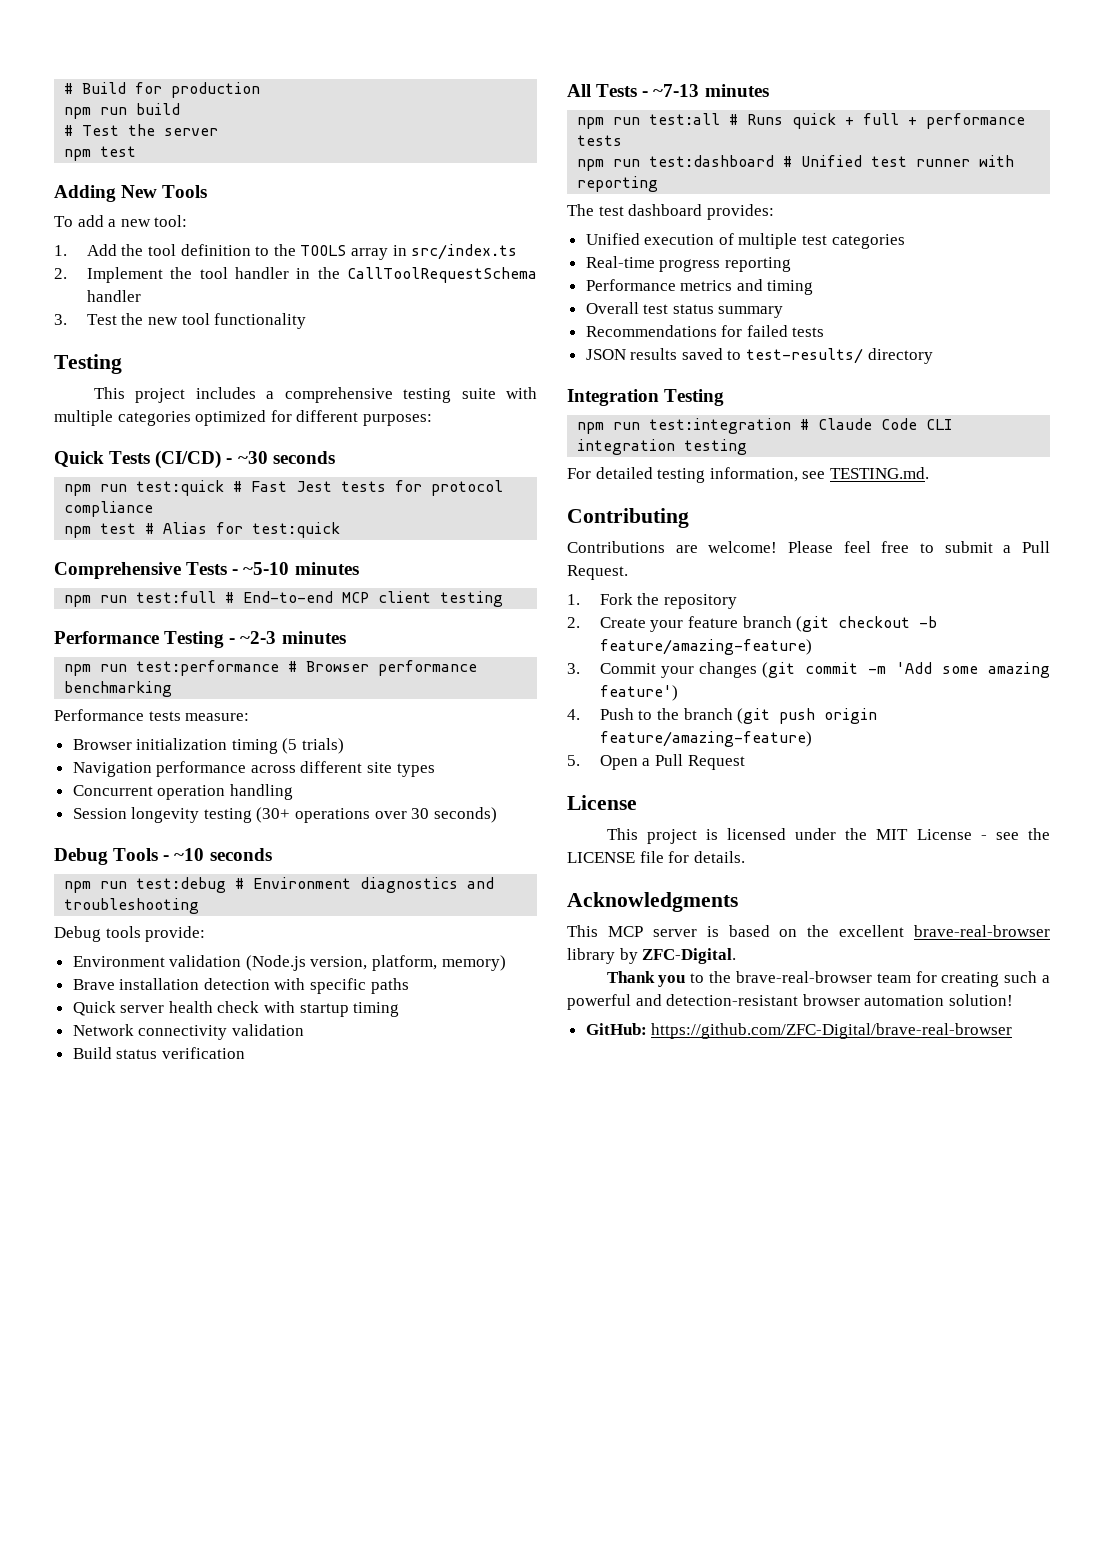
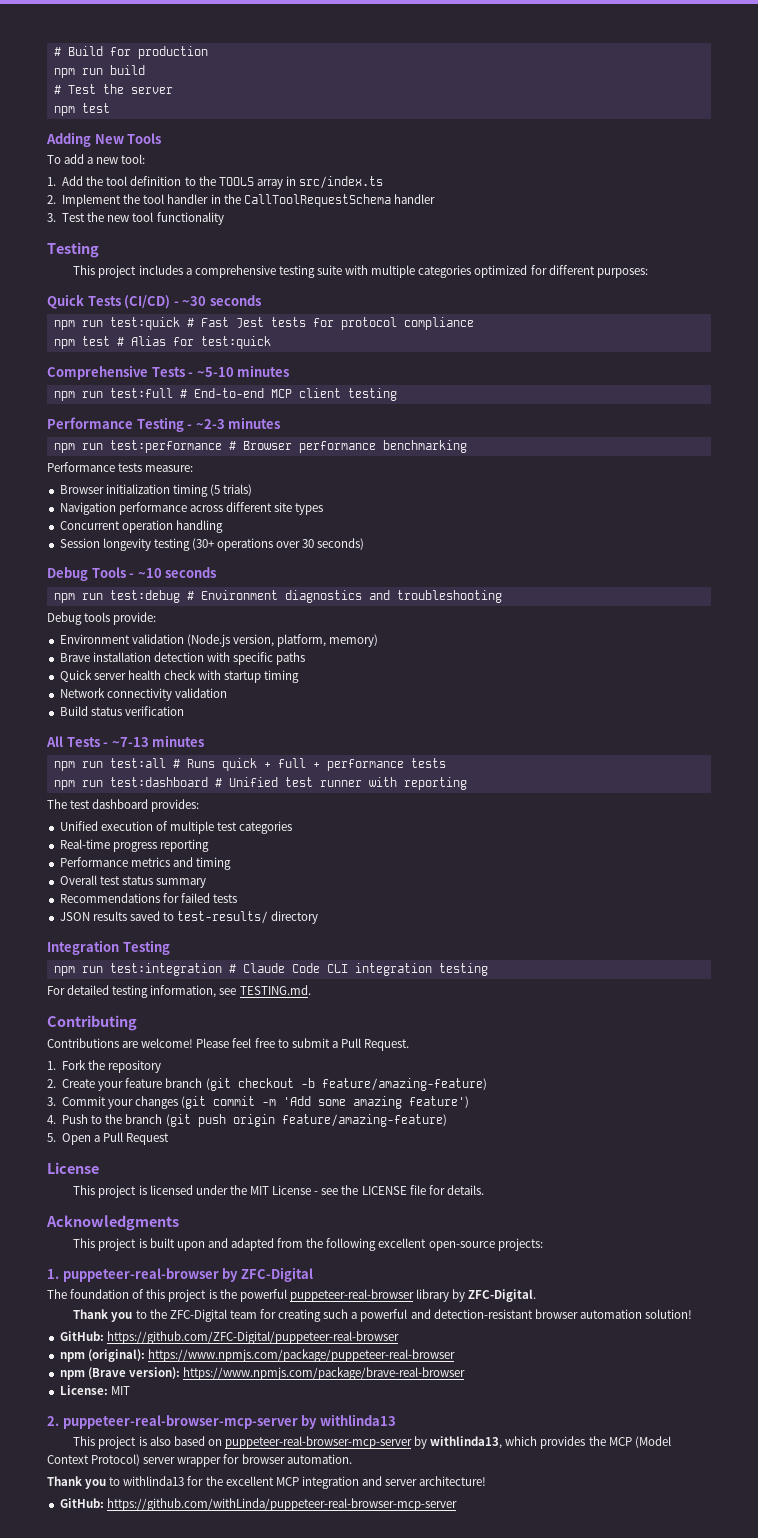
- This MCP server is based on the excellent brave-real-browser library by ZFC-Digital.
+ This project is built upon and adapted from the following excellent open-source projects:
+ 1. puppeteer-real-browser by ZFC-Digital
+ The foundation of this project is the powerful puppeteer-real-browser library by ZFC-Digital.
- Thank you to the brave-real-browser team for creating such a powerful and detection-resistant browser automation solution!
+ Thank you to the ZFC-Digital team for creating such a powerful and detection-resistant browser automation solution!
- GitHub: https://github.com/ZFC-Digital/brave-real-browser
+ GitHub: https://github.com/ZFC-Digital/puppeteer-real-browser
+ npm (original): https://www.npmjs.com/package/puppeteer-real-browser
+ npm (Brave version): https://www.npmjs.com/package/brave-real-browser
+ License: MIT
+ 2. puppeteer-real-browser-mcp-server by withlinda13
+ This project is also based on puppeteer-real-browser-mcp-server by withlinda13, which provides the MCP (Model Context Protocol) server wrapper for browser automation.
+ Thank you to withlinda13 for the excellent MCP integration and server architecture!
+ GitHub: https://github.com/withLinda/puppeteer-real-browser-mcp-server

